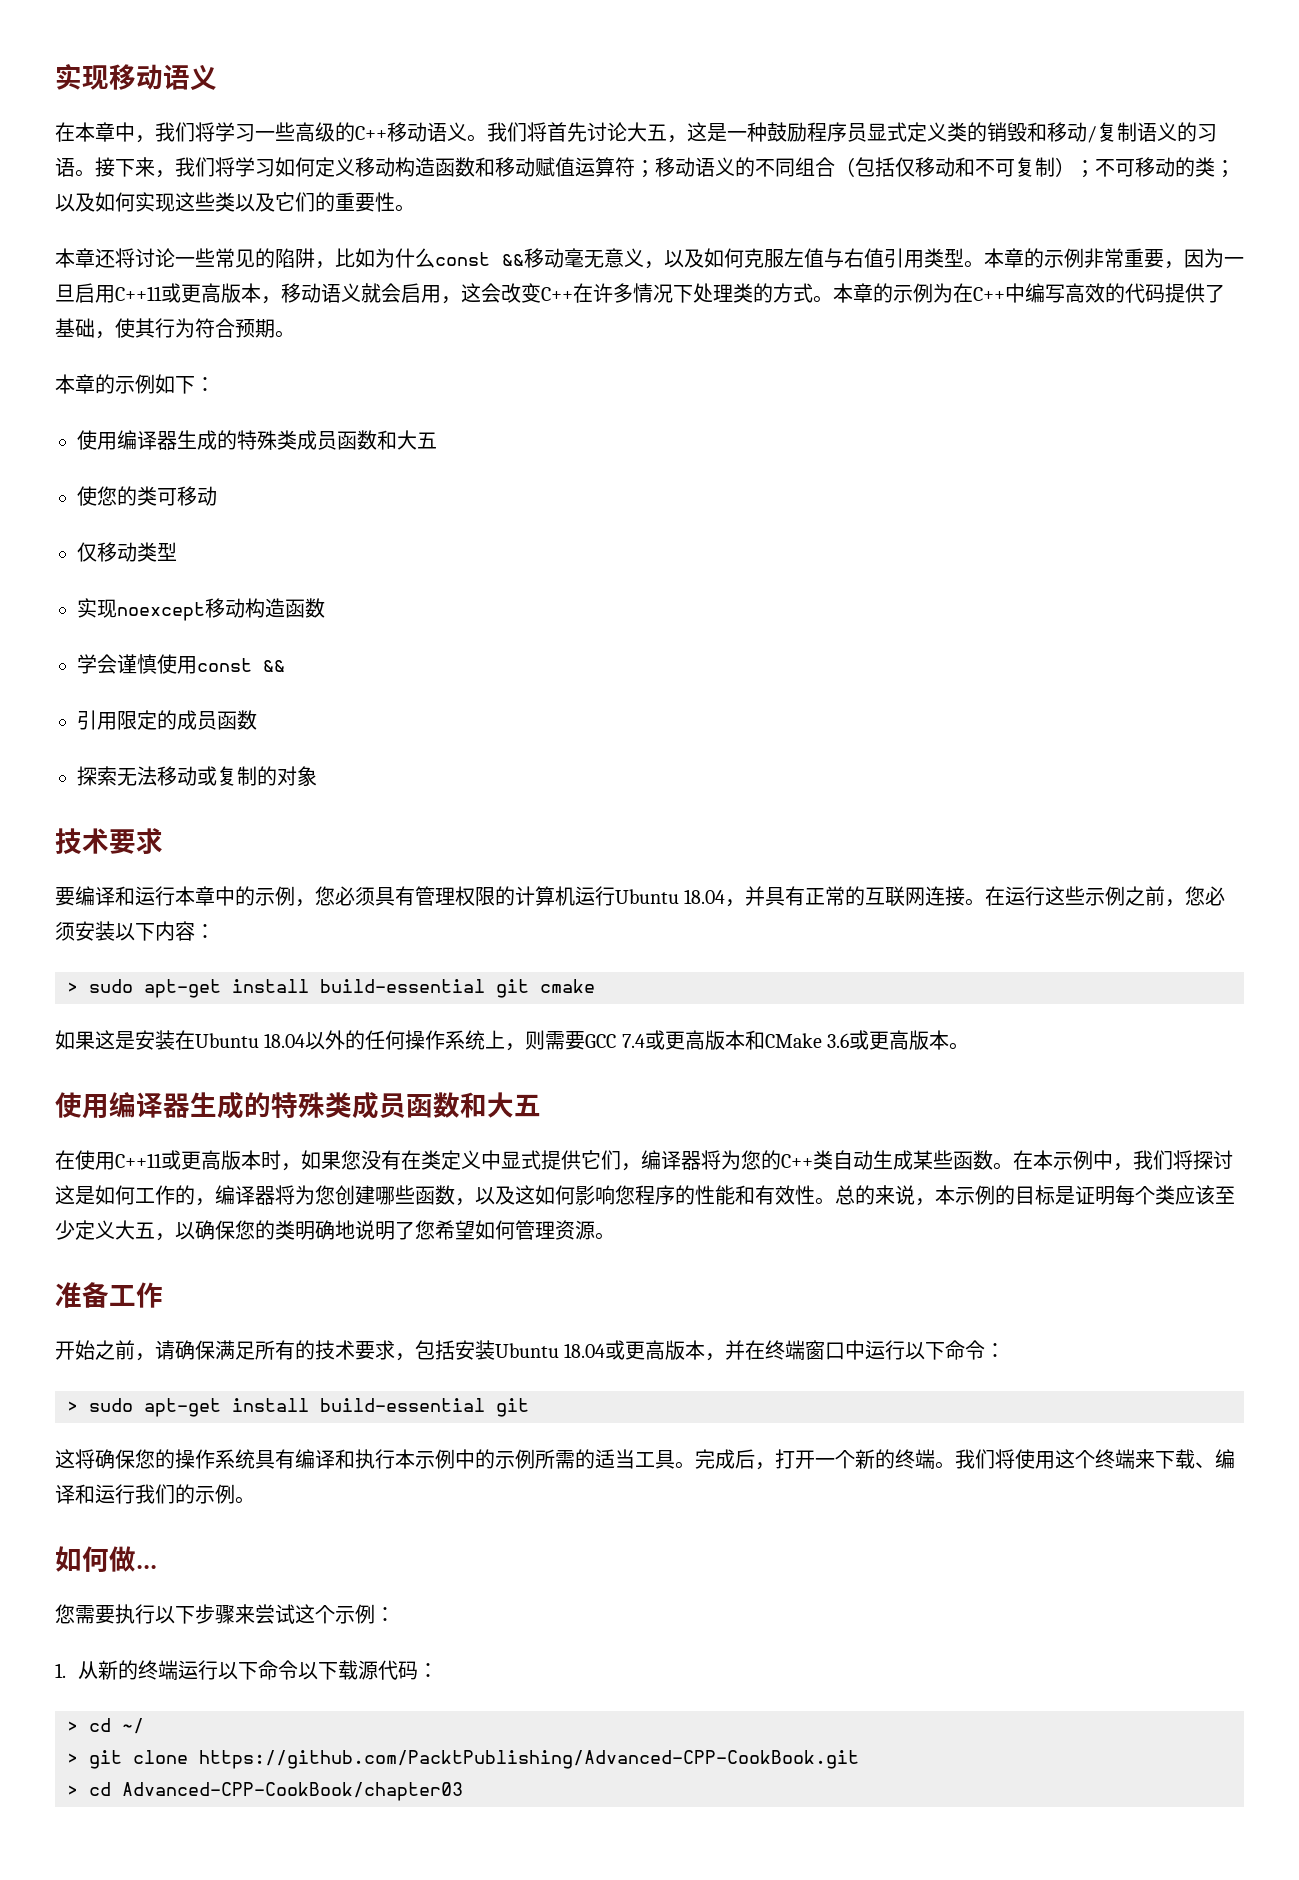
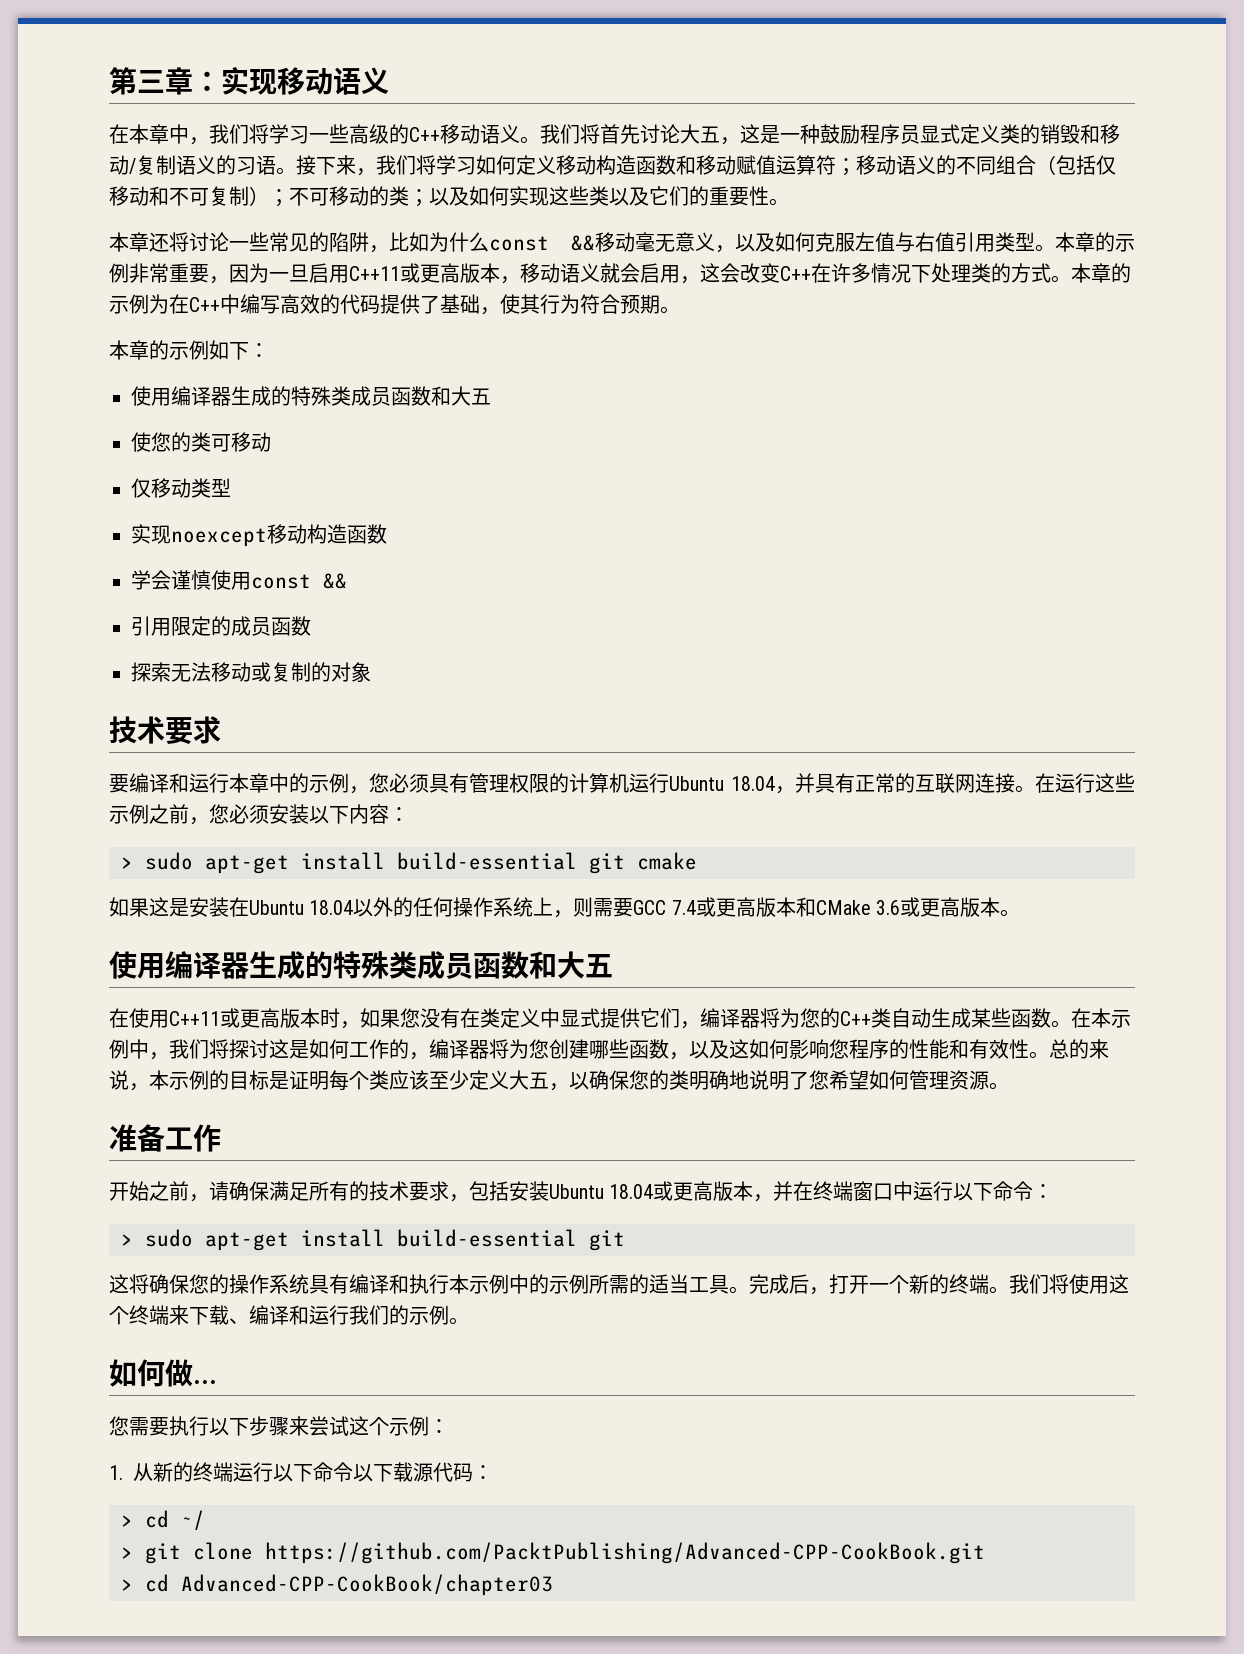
- 实现移动语义
+ 第三章：实现移动语义

